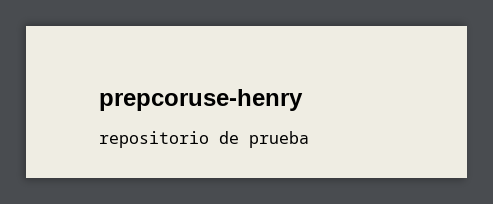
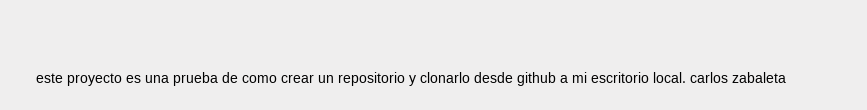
- prepcoruse-henry
- repositorio de prueba
+ este proyecto es una prueba de como crear un repositorio y clonarlo desde github a mi escritorio local. carlos zabaleta

